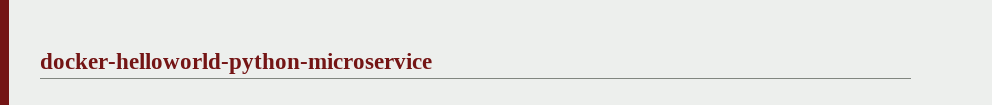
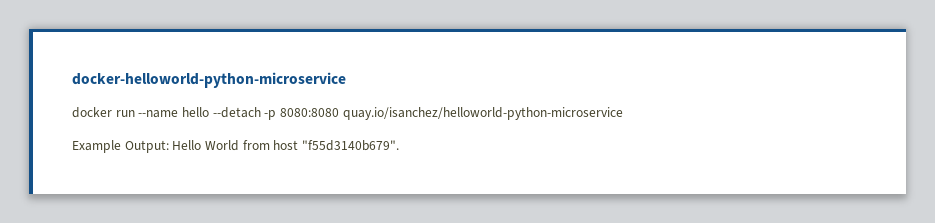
+ docker run --name hello --detach -p 8080:8080 quay.io/isanchez/helloworld-python-microservice
+ Example Output: Hello World from host "f55d3140b679".

